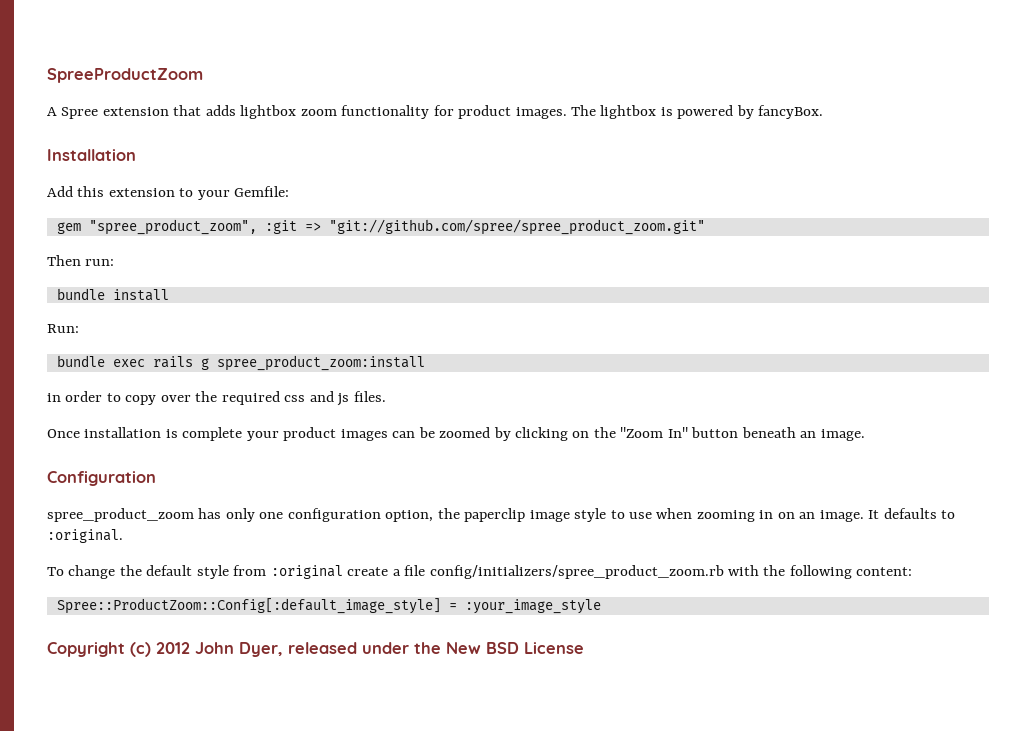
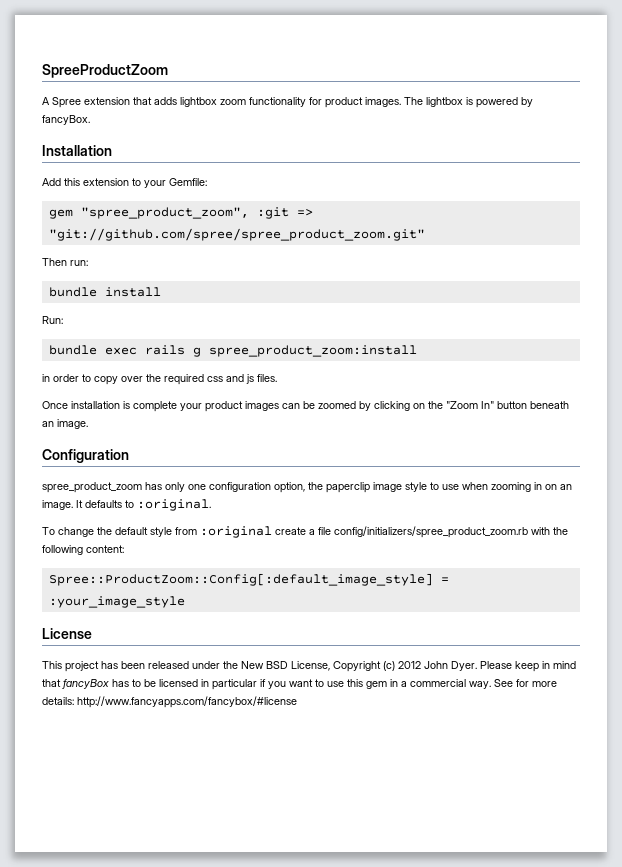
- Copyright (c) 2012 John Dyer, released under the New BSD License
+ License
+ This project has been released under the New BSD License, Copyright (c) 2012 John Dyer. Please keep in mind that fancyBox has to be licensed in particular if you want to use this gem in a commercial way. See for more details: http://www.fancyapps.com/fancybox/#license

